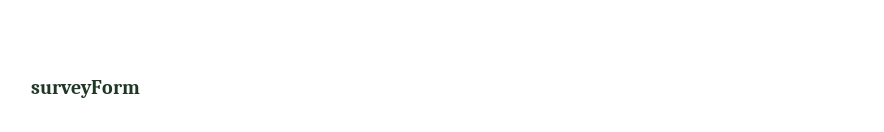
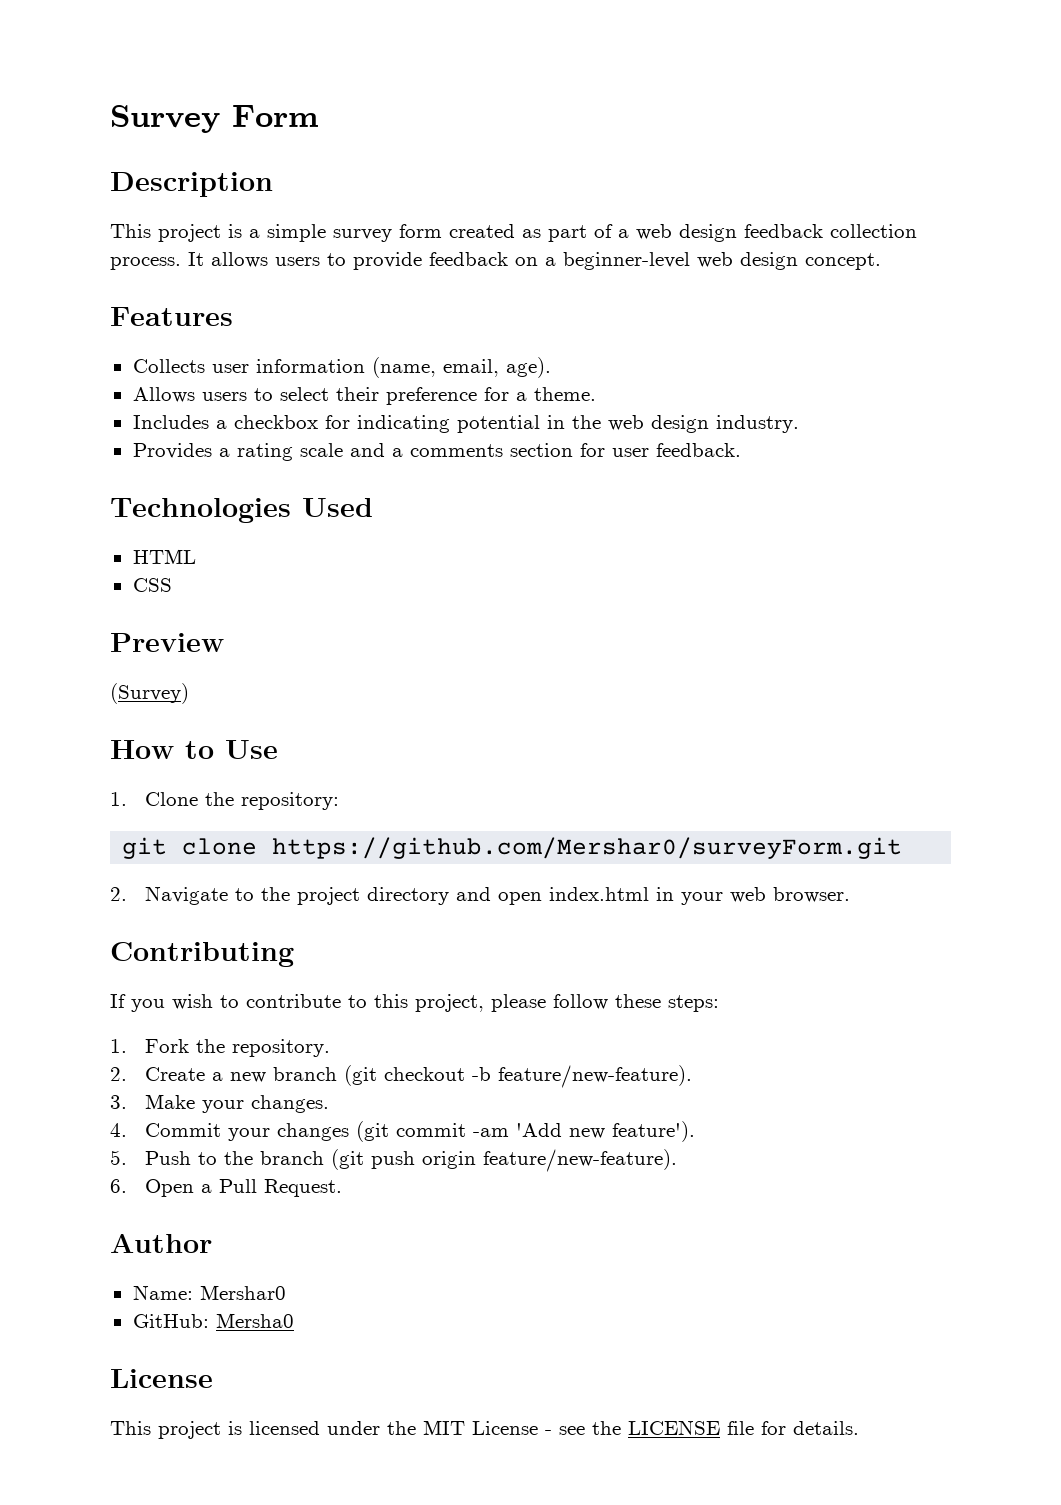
- surveyForm
+ Survey Form
+ Description
+ This project is a simple survey form created as part of a web design feedback collection process. It allows users to provide feedback on a beginner-level web design concept.
+ Features
+ Collects user information (name, email, age).
+ Allows users to select their preference for a theme.
+ Includes a checkbox for indicating potential in the web design industry.
+ Provides a rating scale and a comments section for user feedback.
+ Technologies Used
+ HTML
+ CSS
+ Preview
+ (Survey)
+ How to Use
+ 1. Clone the repository:
+ git clone https://github.com/Mershar0/surveyForm.git
+ 2. Navigate to the project directory and open index.html in your web browser.
+ Contributing
+ If you wish to contribute to this project, please follow these steps:
+ 1. Fork the repository.
+ 2. Create a new branch (git checkout -b feature/new-feature).
+ 3. Make your changes.
+ 4. Commit your changes (git commit -am 'Add new feature').
+ 5. Push to the branch (git push origin feature/new-feature).
+ 6. Open a Pull Request.
+ Author
+ Name: Mershar0
+ GitHub: Mersha0
+ License
+ This project is licensed under the MIT License - see the LICENSE file for details.

